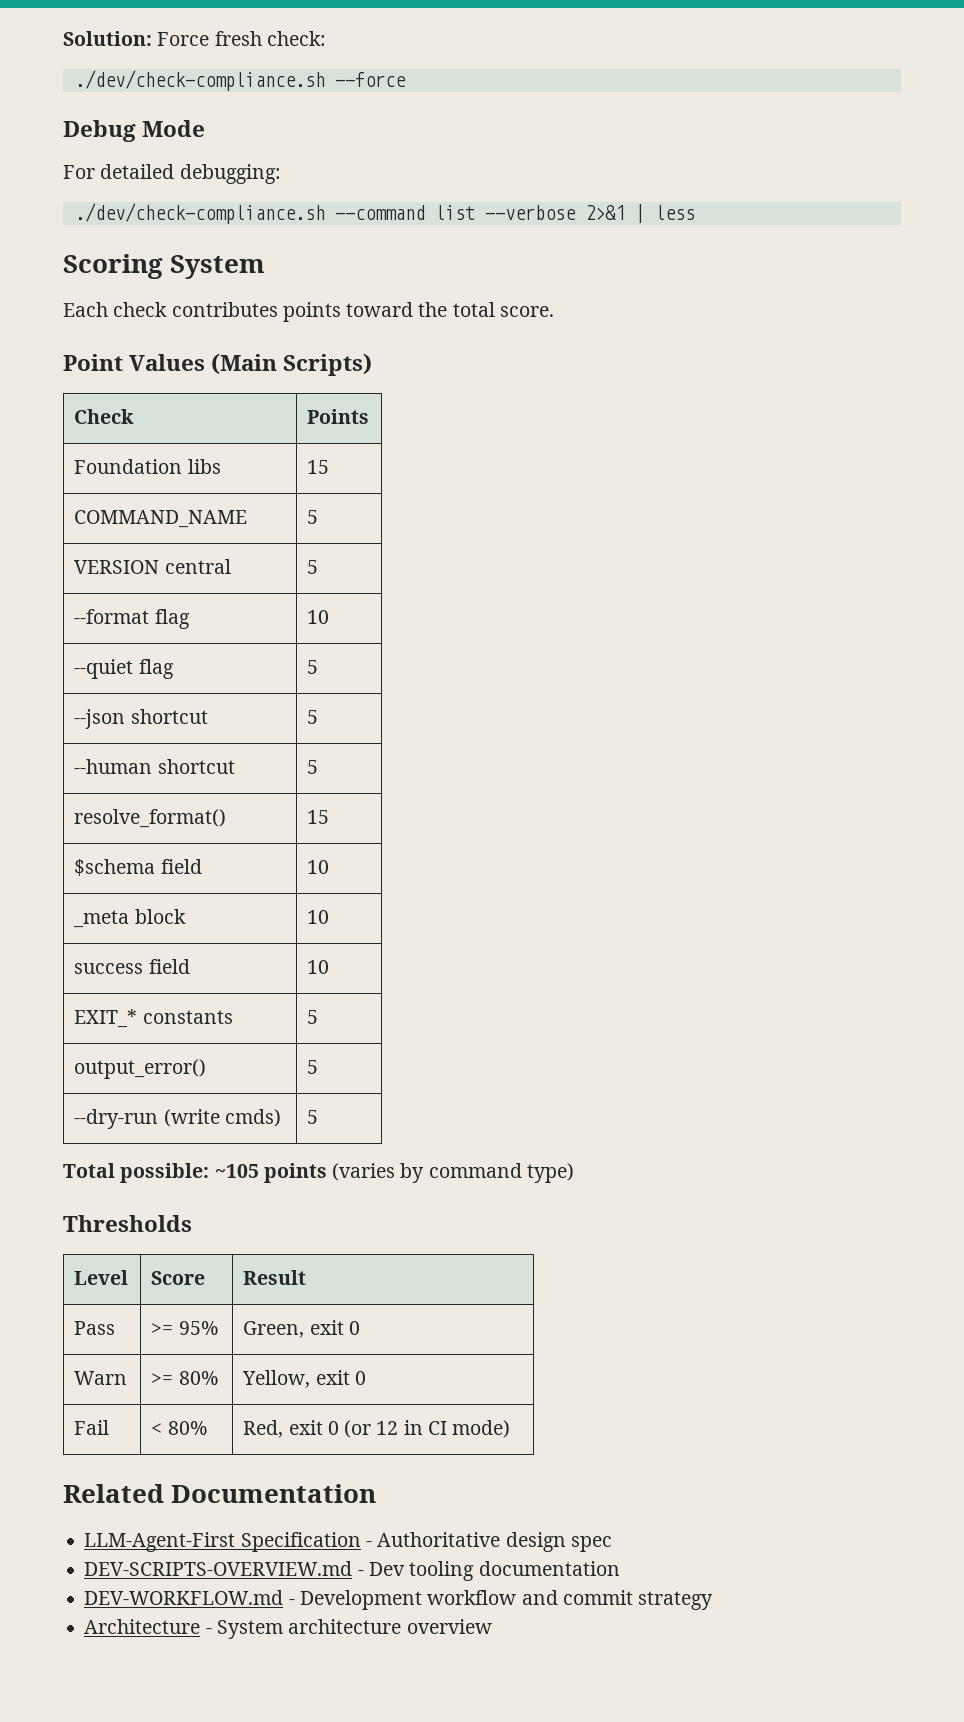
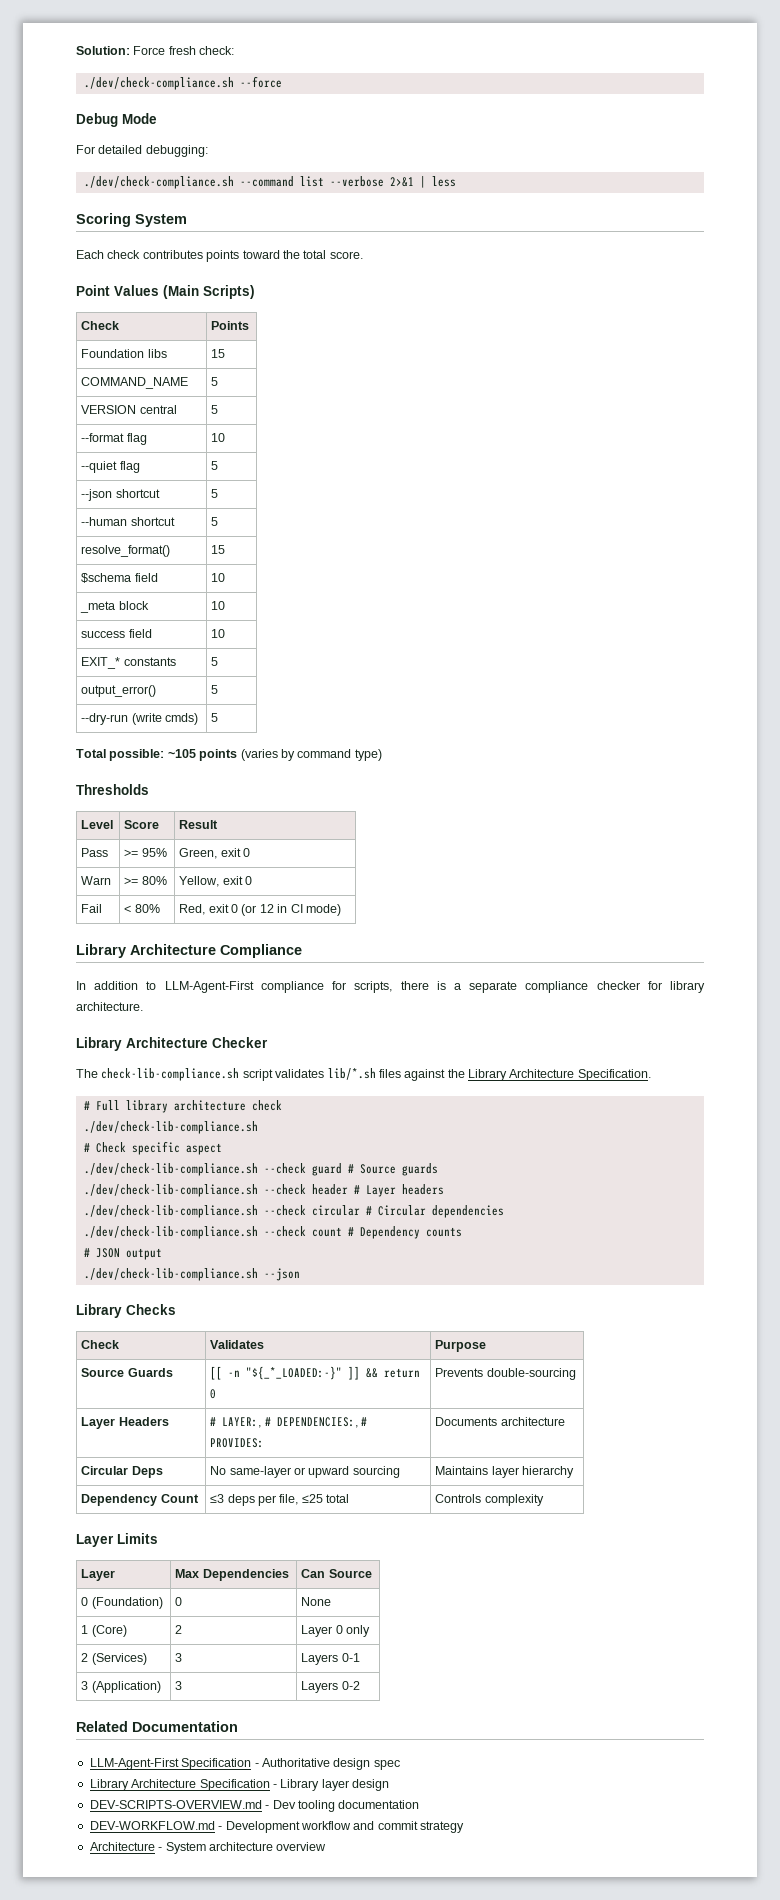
+ Library Architecture Compliance
+ In addition to LLM-Agent-First compliance for scripts, there is a separate compliance checker for library architecture.
+ Library Architecture Checker
+ The check-lib-compliance.sh script validates lib/*.sh files against the Library Architecture Specification.
+ # Full library architecture check
+ ./dev/check-lib-compliance.sh
+ # Check specific aspect
+ ./dev/check-lib-compliance.sh --check guard # Source guards
+ ./dev/check-lib-compliance.sh --check header # Layer headers
+ ./dev/check-lib-compliance.sh --check circular # Circular dependencies
+ ./dev/check-lib-compliance.sh --check count # Dependency counts
+ # JSON output
+ ./dev/check-lib-compliance.sh --json
+ Library Checks
+ Check | Validates | Purpose
+ Source Guards | [[ -n "${_*_LOADED:-}" ]] && return 0 | Prevents double-sourcing
+ Layer Headers | # LAYER:, # DEPENDENCIES:, # PROVIDES: | Documents architecture
+ Circular Deps | No same-layer or upward sourcing | Maintains layer hierarchy
+ Dependency Count | ≤3 deps per file, ≤25 total | Controls complexity
+ Layer Limits
+ Layer | Max Dependencies | Can Source
+ 0 (Foundation) | 0 | None
+ 1 (Core) | 2 | Layer 0 only
+ 2 (Services) | 3 | Layers 0-1
+ 3 (Application) | 3 | Layers 0-2
+ Library Architecture Specification - Library layer design

